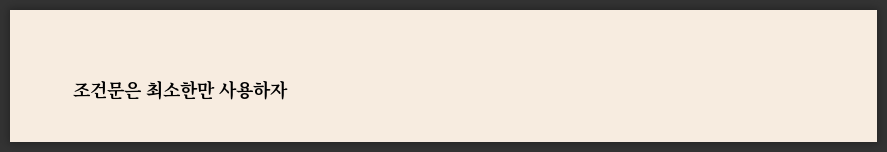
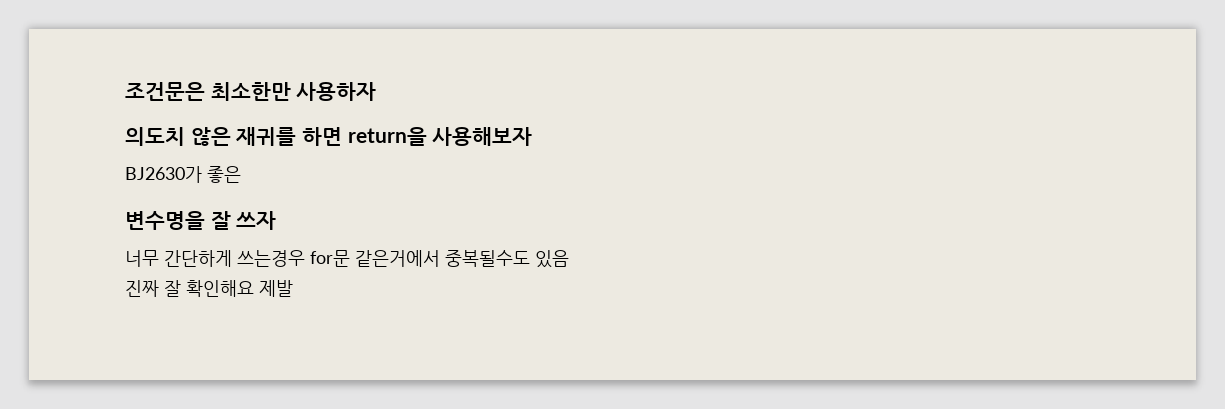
+ 의도치 않은 재귀를 하면 return을 사용해보자
+ BJ2630가 좋은
+ 변수명을 잘 쓰자
+ 너무 간단하게 쓰는경우 for문 같은거에서 중복될수도 있음
+ 진짜 잘 확인해요 제발

